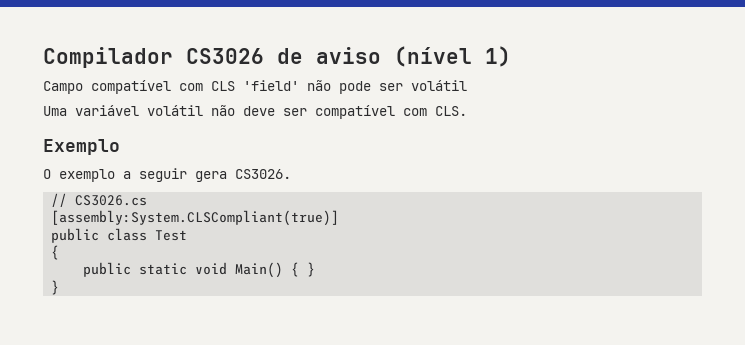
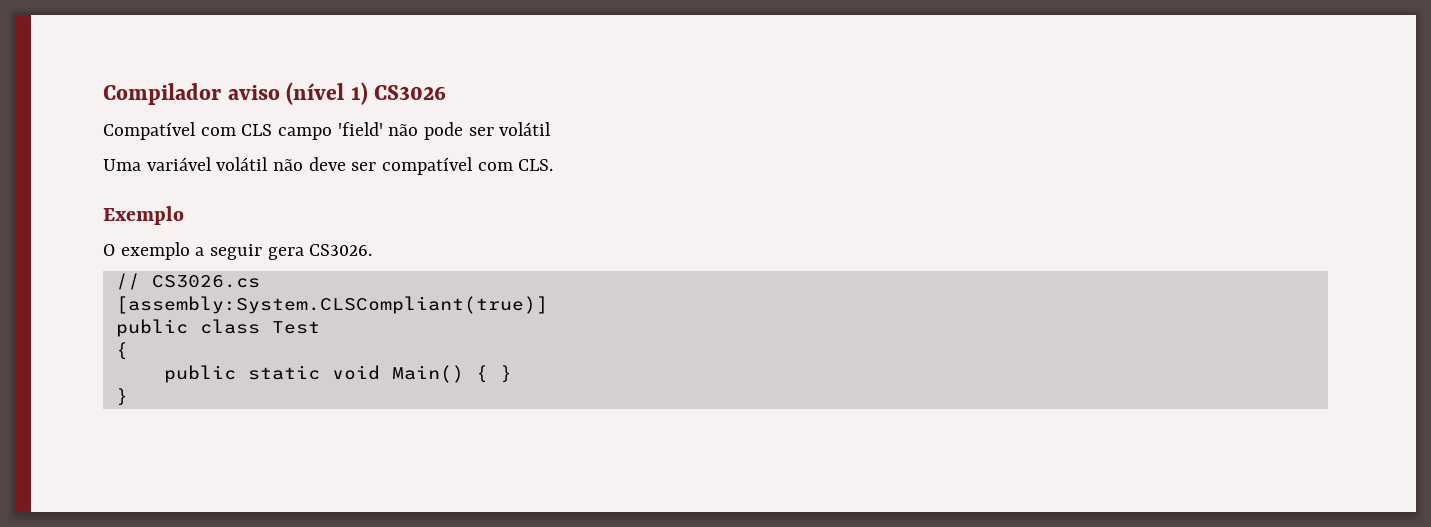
- Compilador CS3026 de aviso (nível 1)
- Campo compatível com CLS 'field' não pode ser volátil
+ Compilador aviso (nível 1) CS3026
+ Compatível com CLS campo 'field' não pode ser volátil

